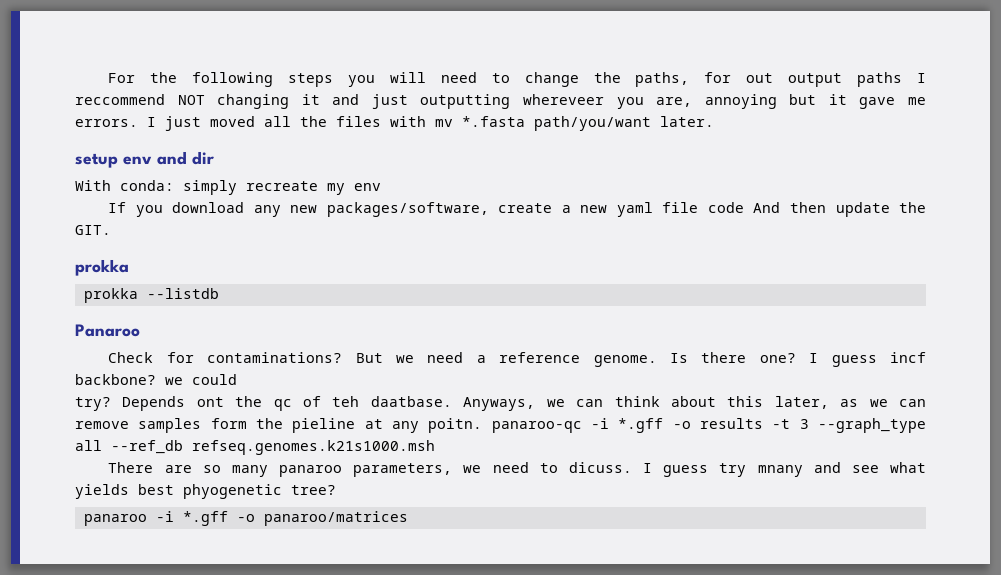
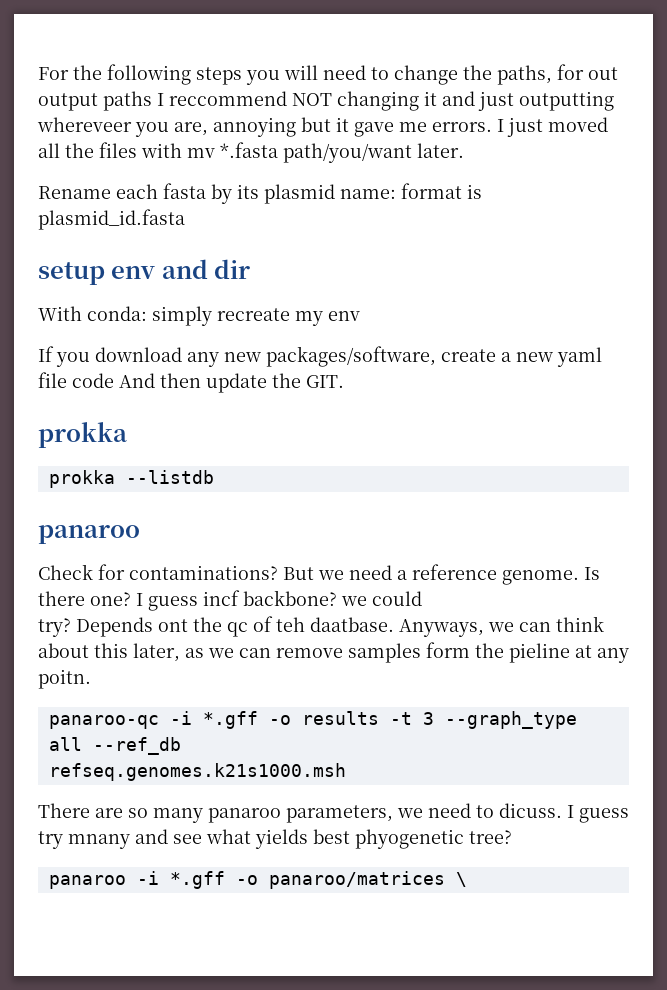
+ Rename each fasta by its plasmid name: format is plasmid_id.fasta
  prokka --listdb
- Panaroo
+ panaroo
- Anyways, we can think about this later, as we can remove samples form the pieline at any poitn. panaroo-qc -i *.gff -o results -t 3 --graph_type all --ref_db refseq.genomes.k21s1000.msh
+ Anyways, we can think about this later, as we can remove samples form the pieline at any poitn.
+ panaroo-qc -i *.gff -o results -t 3 --graph_type all --ref_db
+ refseq.genomes.k21s1000.msh
- panaroo -i *.gff -o panaroo/matrices
+ panaroo -i *.gff -o panaroo/matrices \

